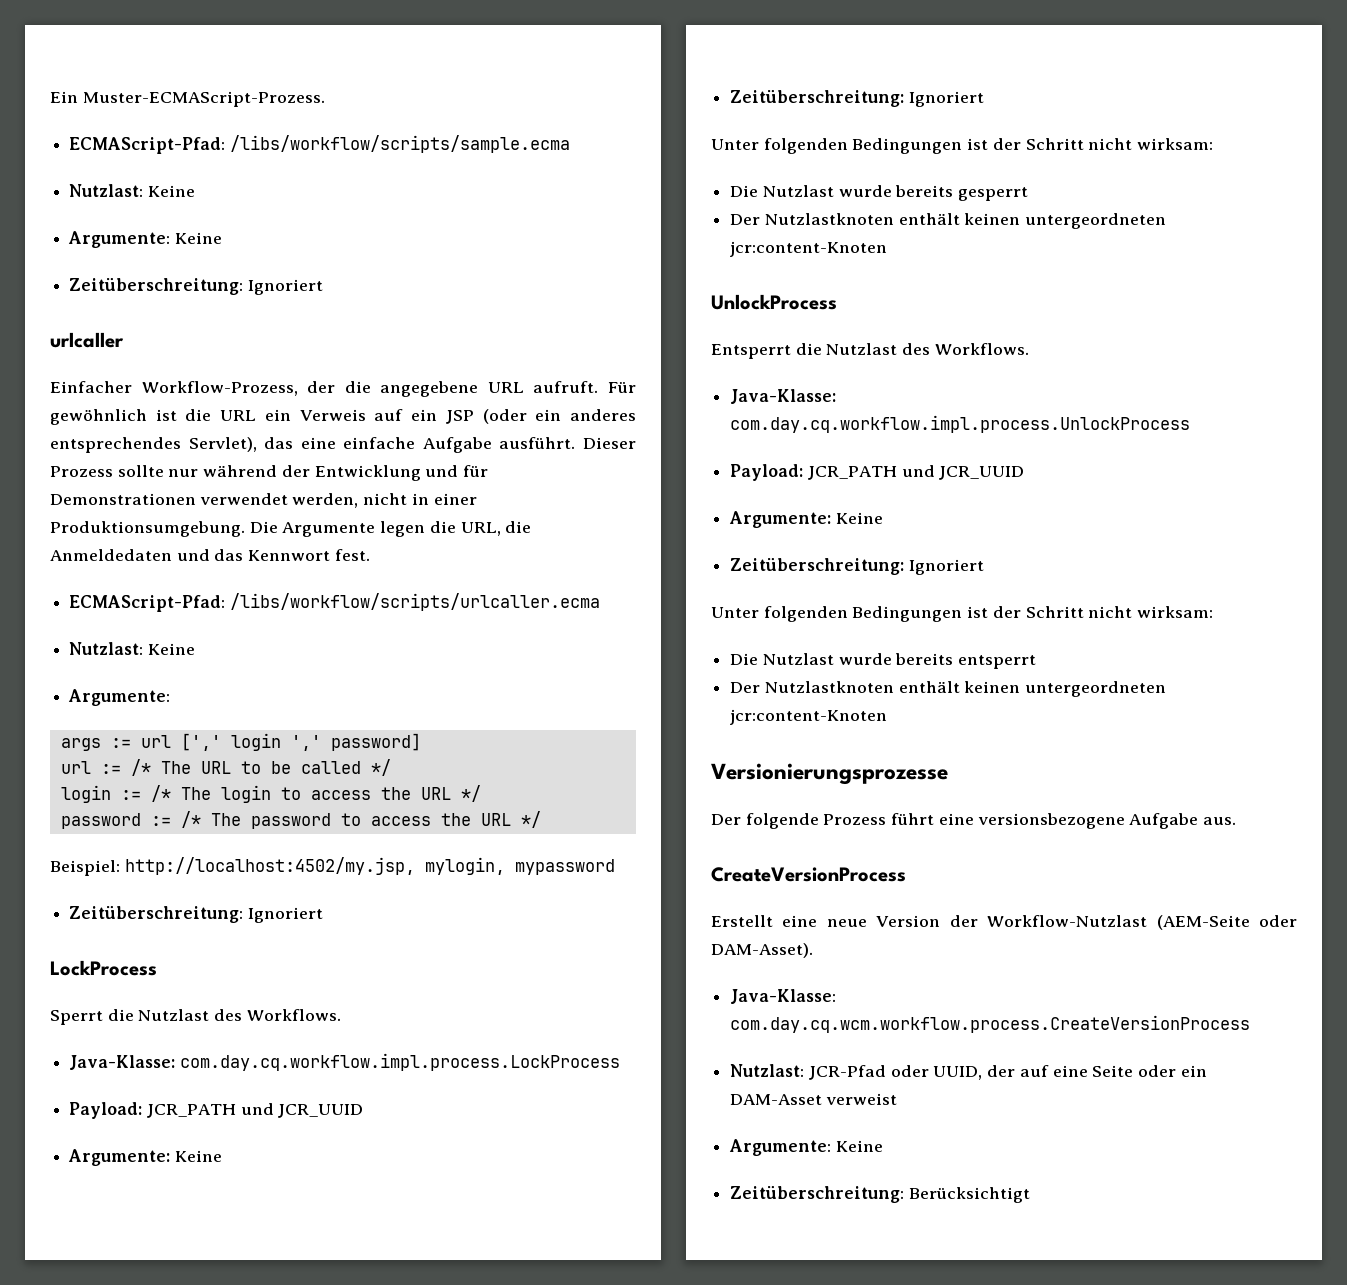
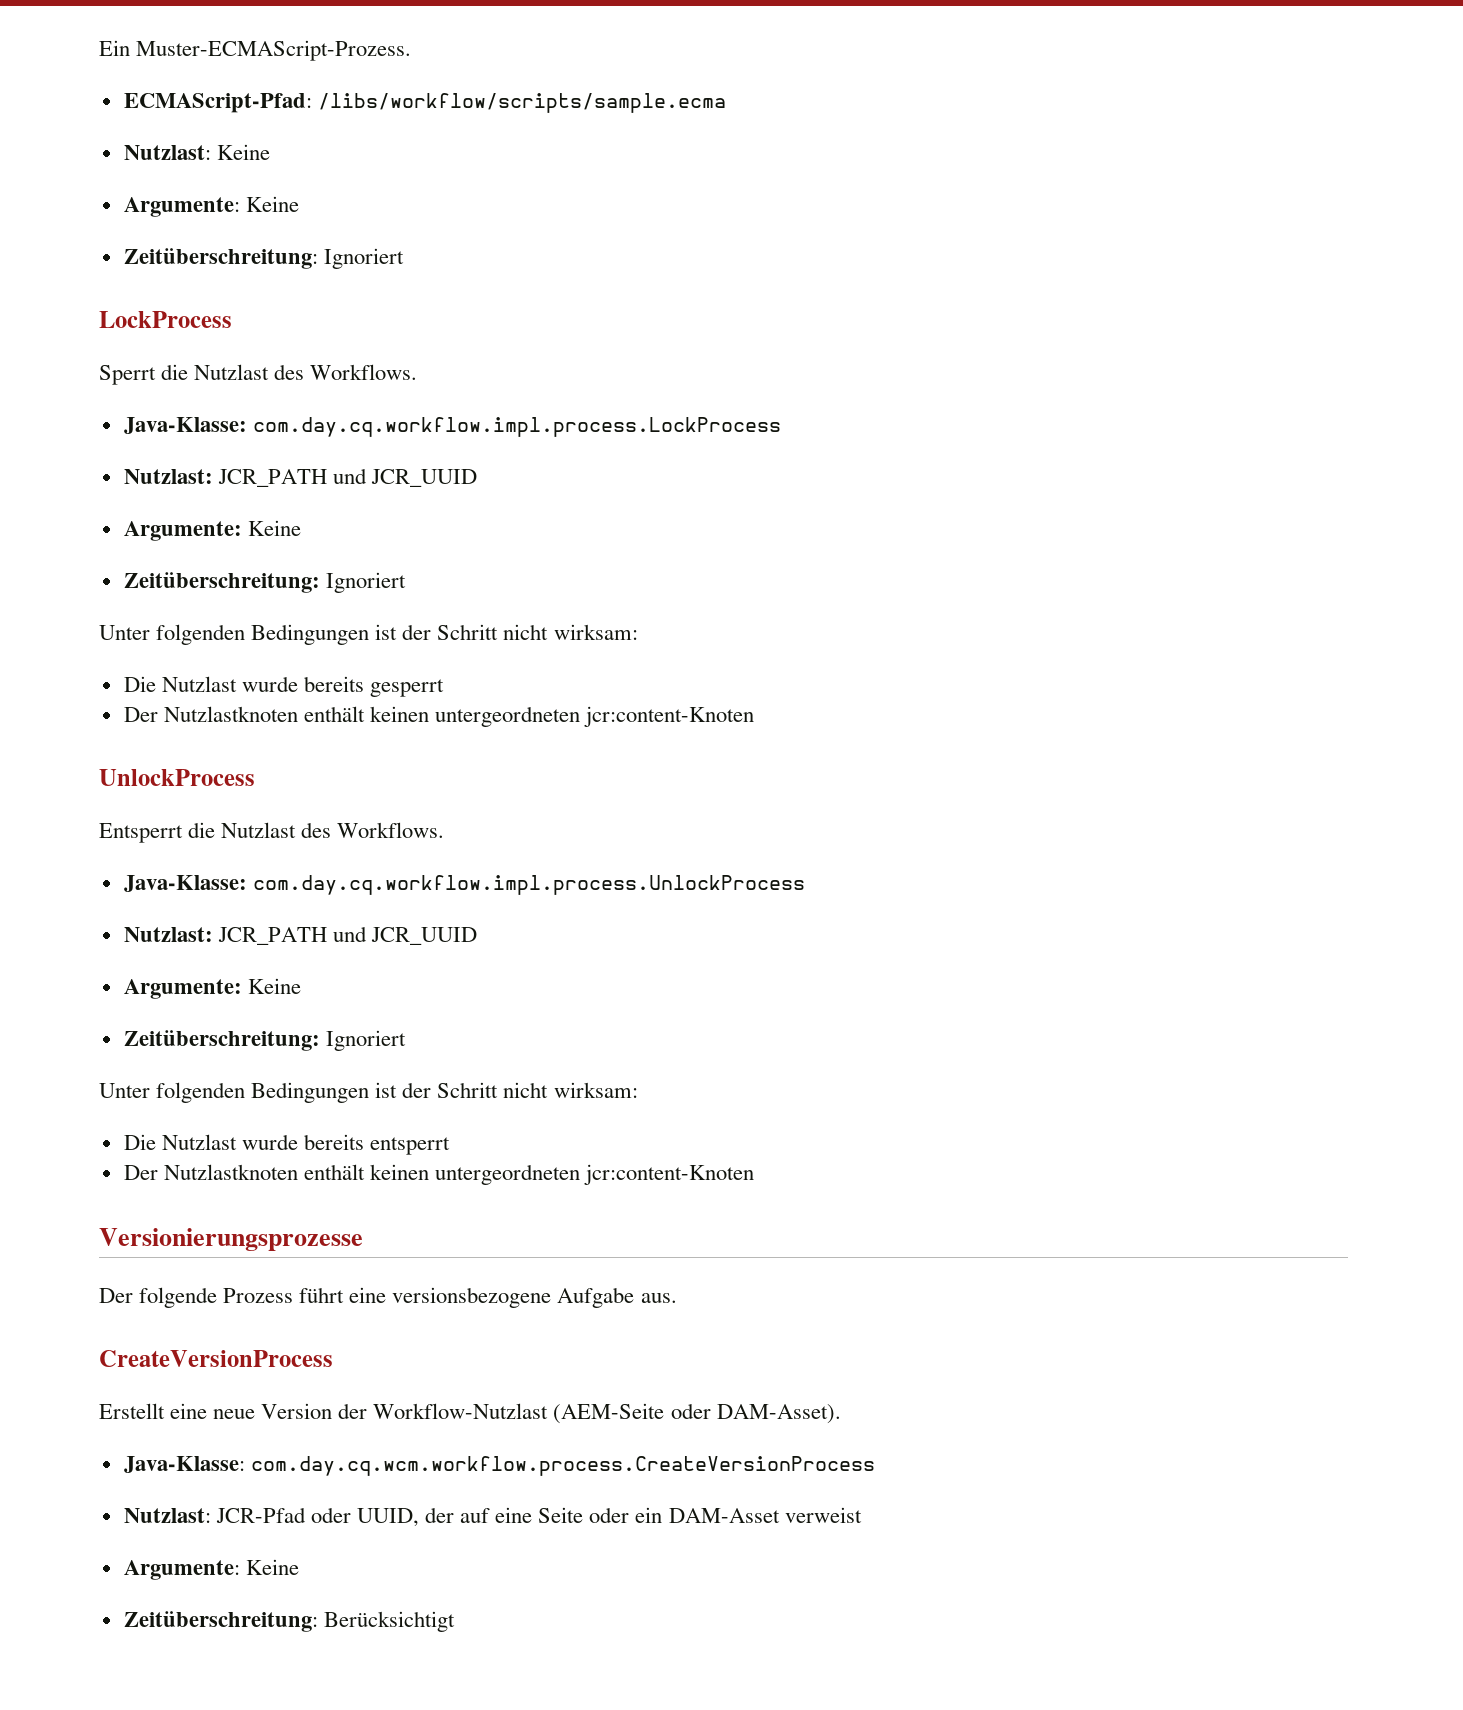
- urlcaller
- Einfacher Workflow-Prozess, der die angegebene URL aufruft. Für gewöhnlich ist die URL ein Verweis auf ein JSP (oder ein anderes entsprechendes Servlet), das eine einfache Aufgabe ausführt. Dieser Prozess sollte nur während der Entwicklung und für Demonstrationen verwendet werden, nicht in einer Produktionsumgebung. Die Argumente legen die URL, die Anmeldedaten und das Kennwort fest.
- ECMAScript-Pfad: /libs/workflow/scripts/urlcaller.ecma
- Nutzlast: Keine
- Argumente:
- args := url [',' login ',' password]
- url := /* The URL to be called */
- login := /* The login to access the URL */
- password := /* The password to access the URL */
- Beispiel: http://localhost:4502/my.jsp, mylogin, mypassword
- Zeitüberschreitung: Ignoriert
  Java-Klasse: com.day.cq.workflow.impl.process.LockProcess
- Payload: JCR_PATH und JCR_UUID
+ Nutzlast: JCR_PATH und JCR_UUID
  Java-Klasse: com.day.cq.workflow.impl.process.UnlockProcess
- Payload: JCR_PATH und JCR_UUID
+ Nutzlast: JCR_PATH und JCR_UUID

